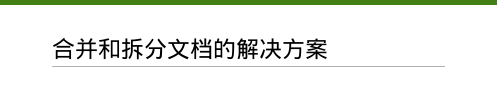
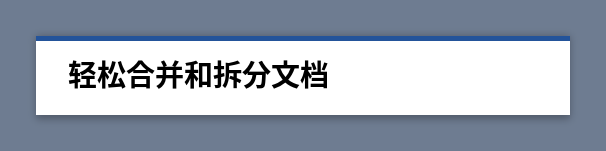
- 合并和拆分文档的解决方案
+ 轻松合并和拆分文档

